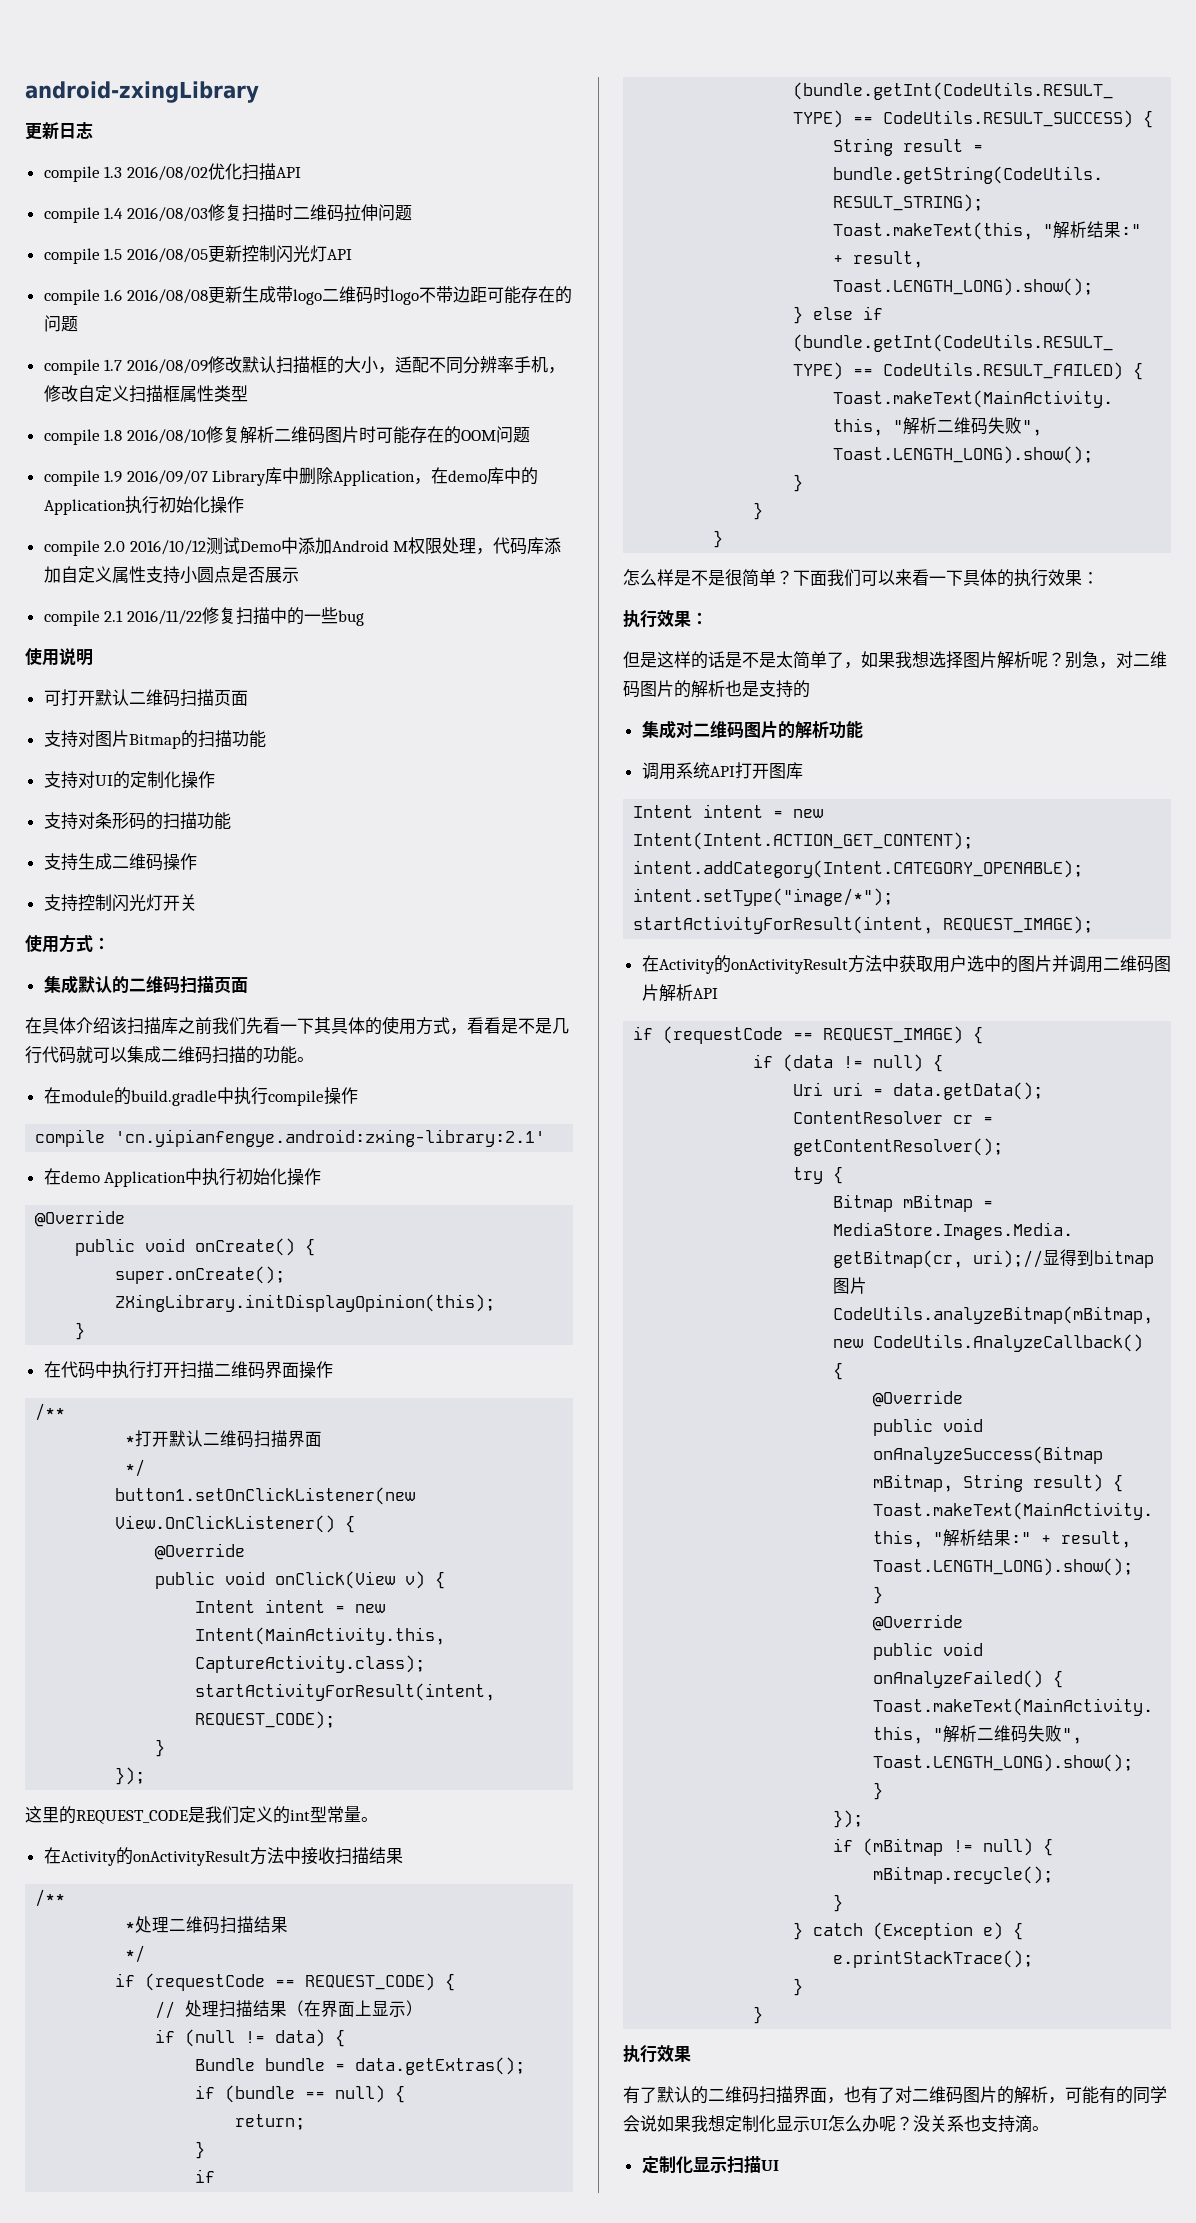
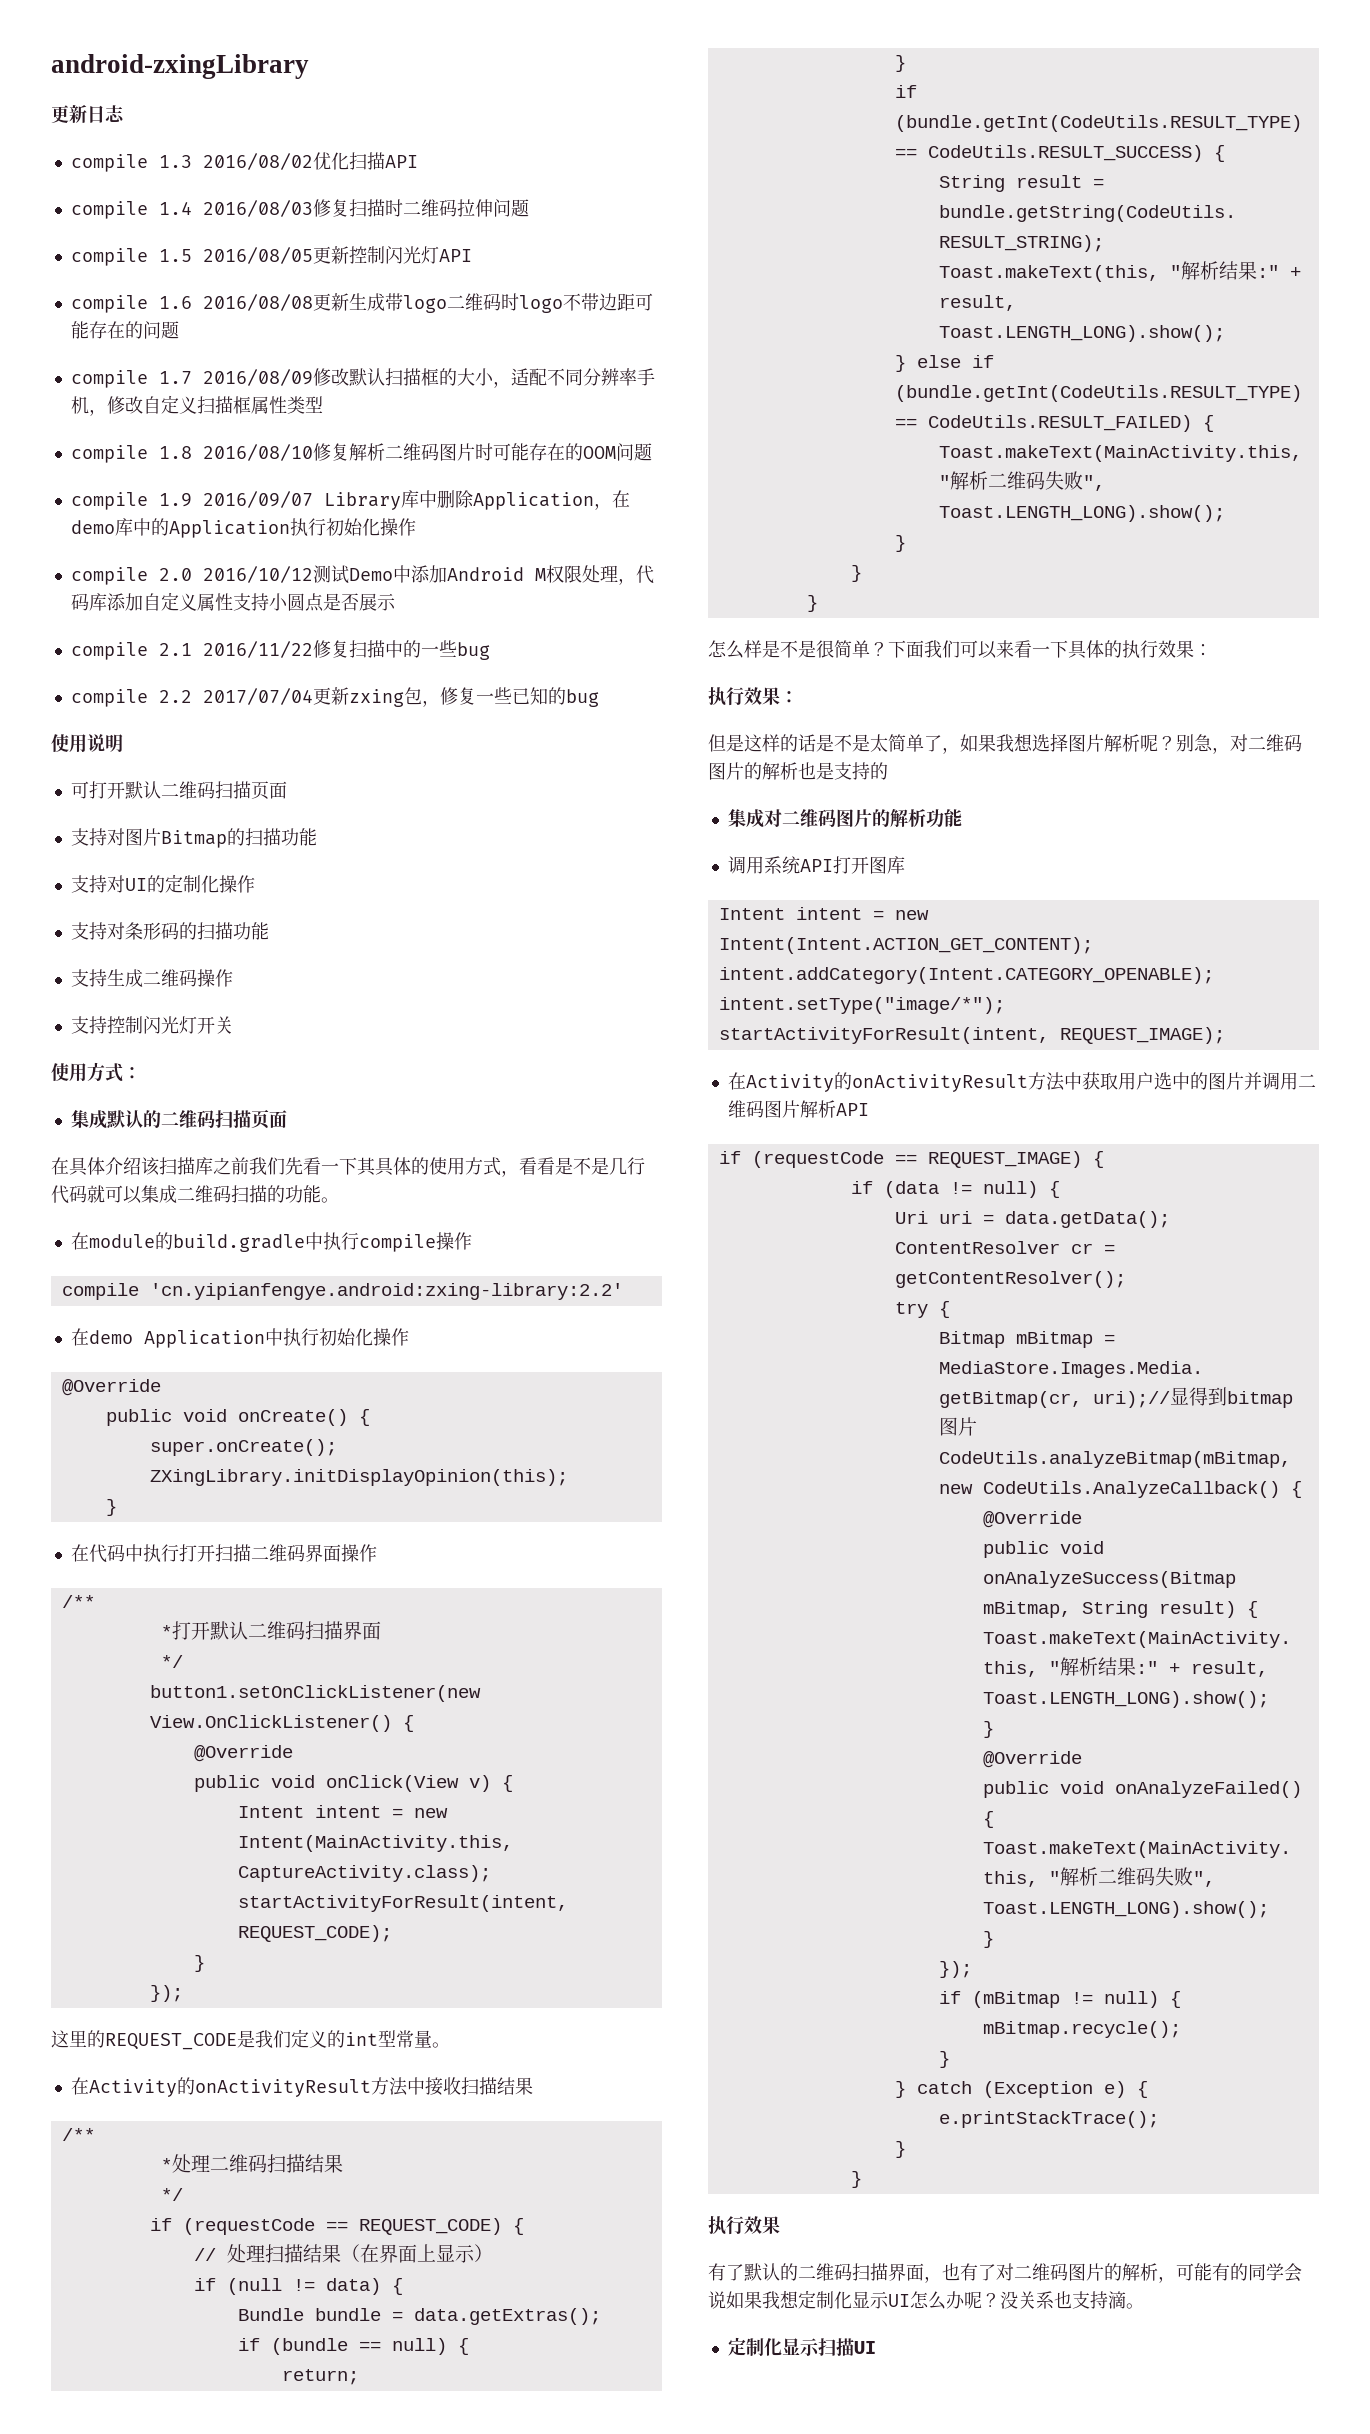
+ compile 2.2 2017/07/04更新zxing包，修复一些已知的bug
- compile 'cn.yipianfengye.android:zxing-library:2.1'
+ compile 'cn.yipianfengye.android:zxing-library:2.2'

